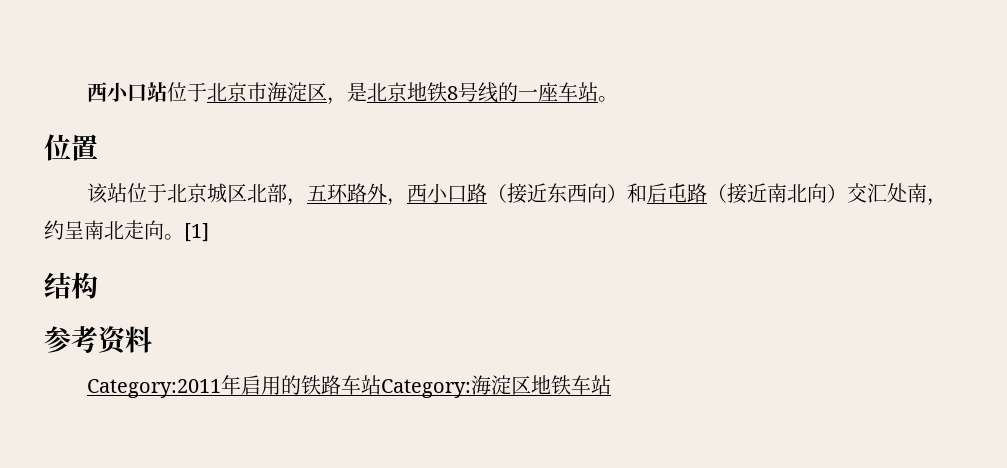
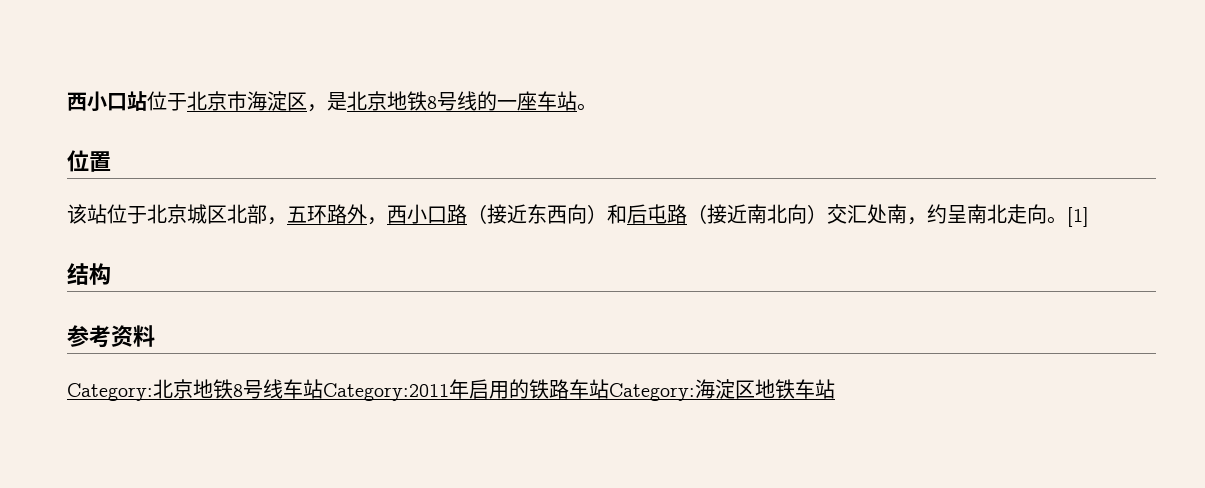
- Category:2011年启用的铁路车站Category:海淀区地铁车站
+ Category:北京地铁8号线车站Category:2011年启用的铁路车站Category:海淀区地铁车站

